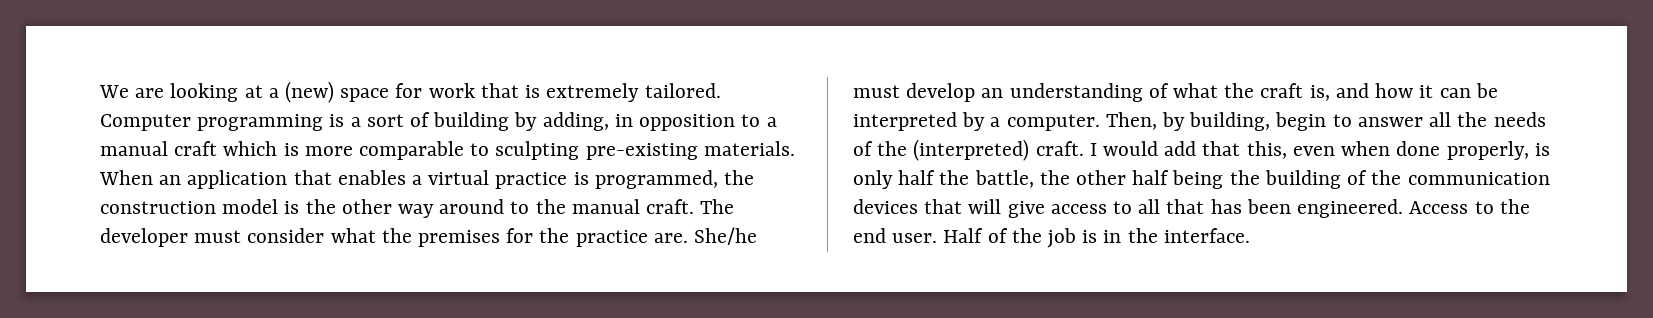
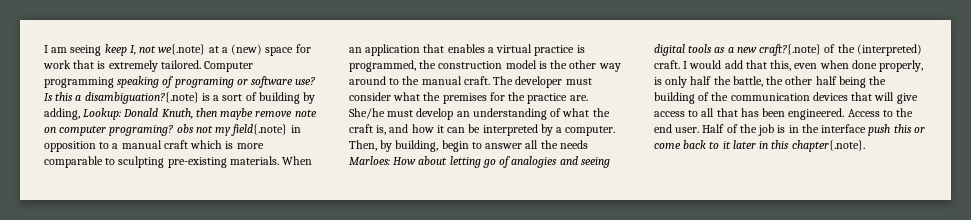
- We are looking at a (new) space for work that is extremely tailored.
+ I am seeing keep I, not we{.note} at a (new) space for work that is extremely tailored.
- Computer programming is a sort of building by adding, in opposition to a manual craft which is more comparable to sculpting pre-existing materials.
+ Computer programming speaking of programing or software use? Is this a disambiguation?{.note} is a sort of building by adding, Lookup: Donald Knuth, then maybe remove note on computer programing? obs not my field{.note} in opposition to a manual craft which is more comparable to sculpting pre-existing materials.
- Then, by building, begin to answer all the needs of the (interpreted) craft.
+ Then, by building, begin to answer all the needs Marloes: How about letting go of analogies and seeing digital tools as a new craft?{.note} of the (interpreted) craft.
- Half of the job is in the interface.
+ Half of the job is in the interface push this or come back to it later in this chapter{.note}.

